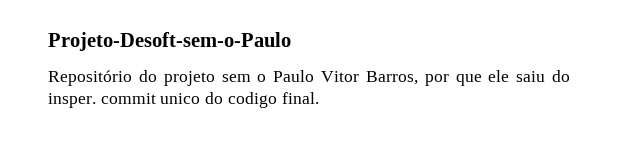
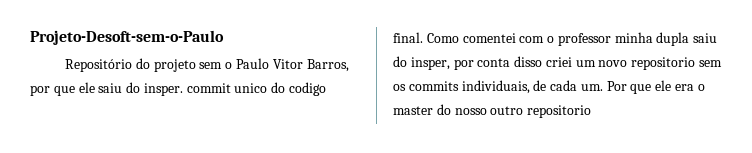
+ Como comentei com o professor minha dupla saiu do insper, por conta disso criei um novo repositorio sem os commits individuais, de cada um. Por que ele era o master do nosso outro repositorio

